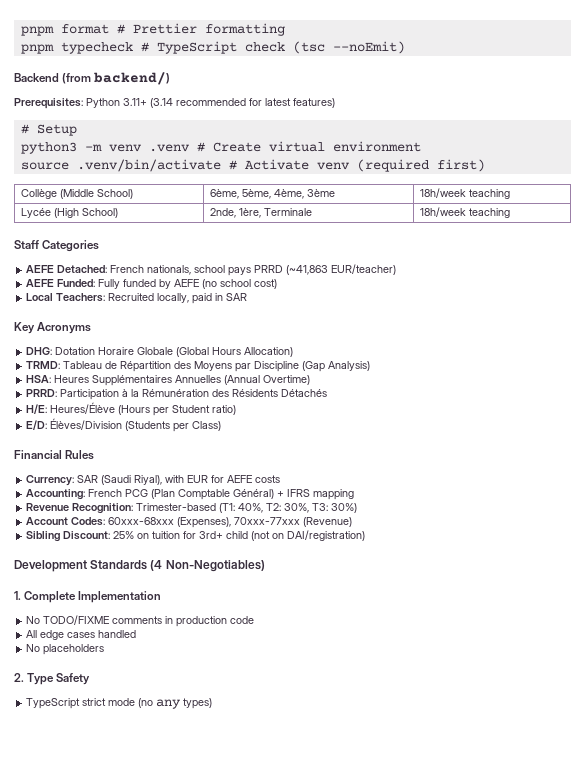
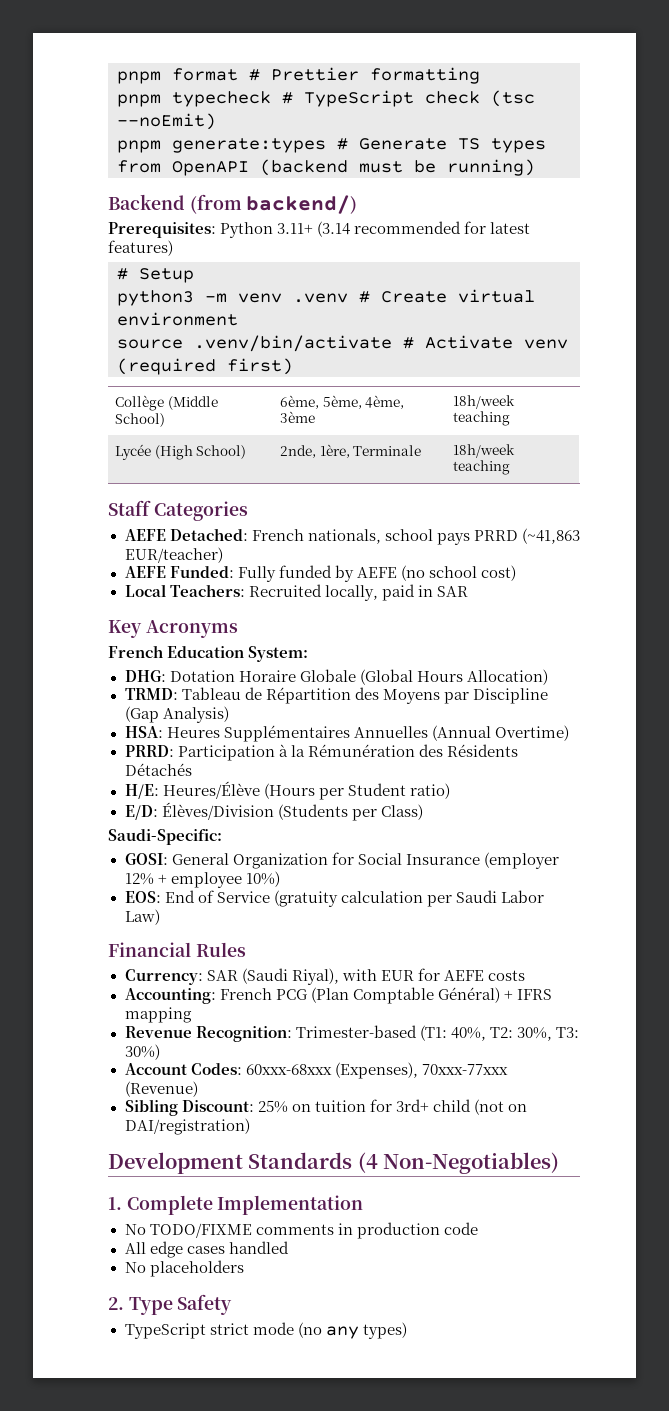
+ pnpm generate:types # Generate TS types from OpenAPI (backend must be running)
+ French Education System:
+ Saudi-Specific:
+ GOSI: General Organization for Social Insurance (employer 12% + employee 10%)
+ EOS: End of Service (gratuity calculation per Saudi Labor Law)

